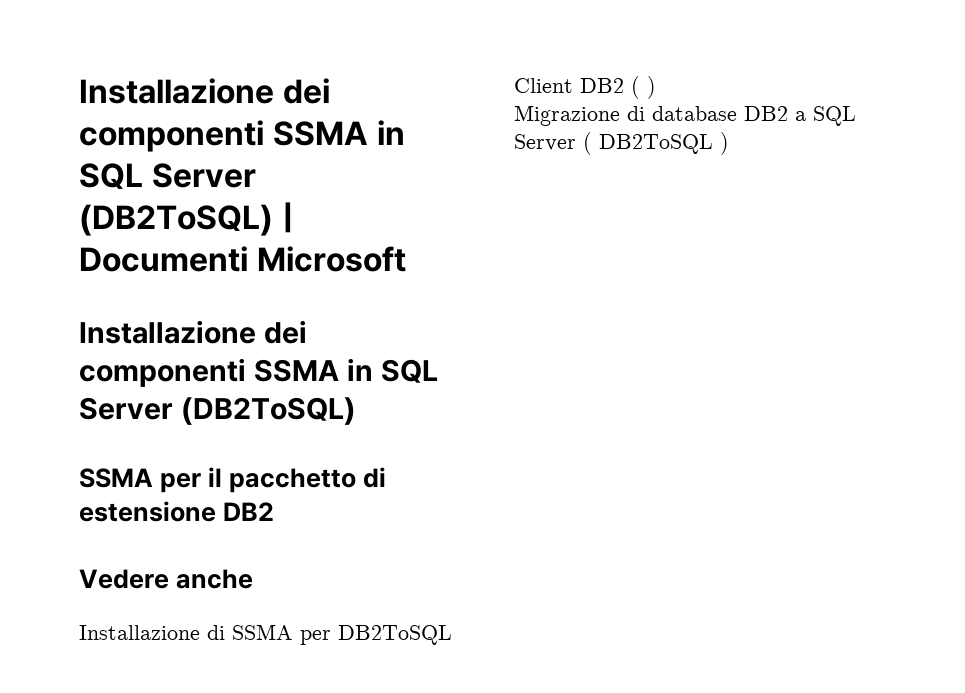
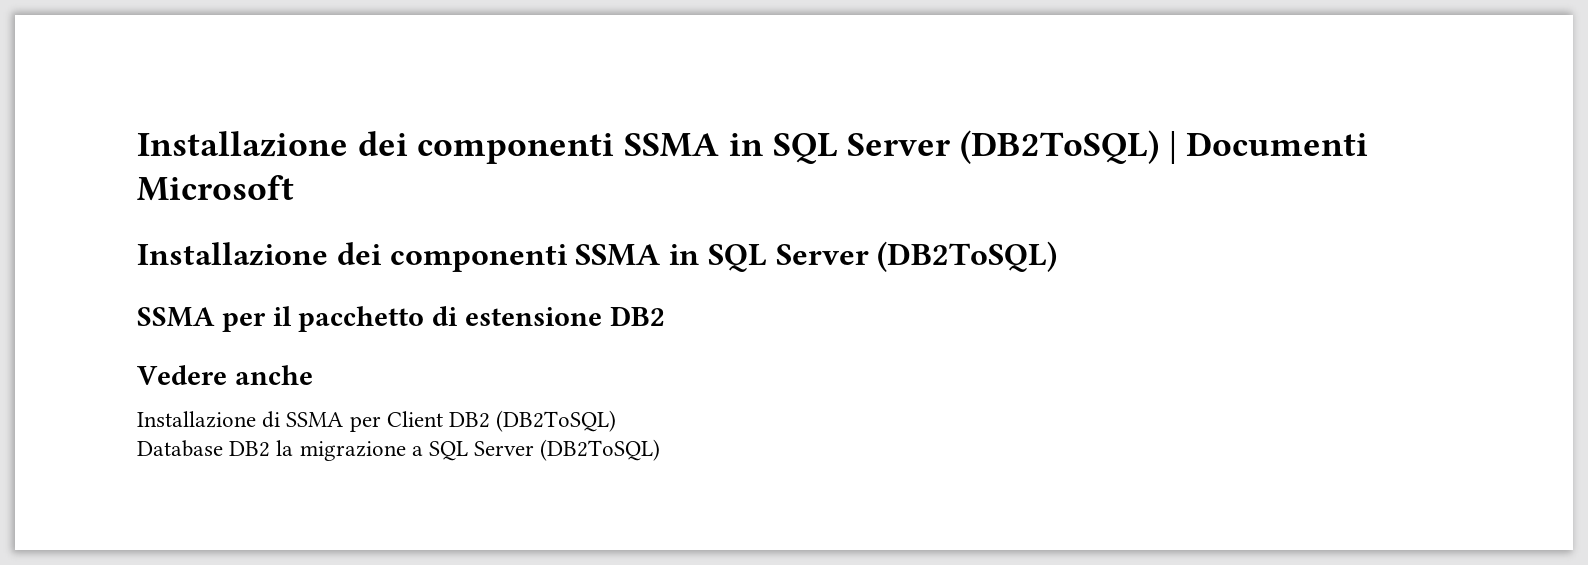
- Installazione di SSMA per DB2ToSQL Client DB2 ( )
- Migrazione di database DB2 a SQL Server ( DB2ToSQL )
+ Installazione di SSMA per Client DB2 (DB2ToSQL)
+ Database DB2 la migrazione a SQL Server (DB2ToSQL)

